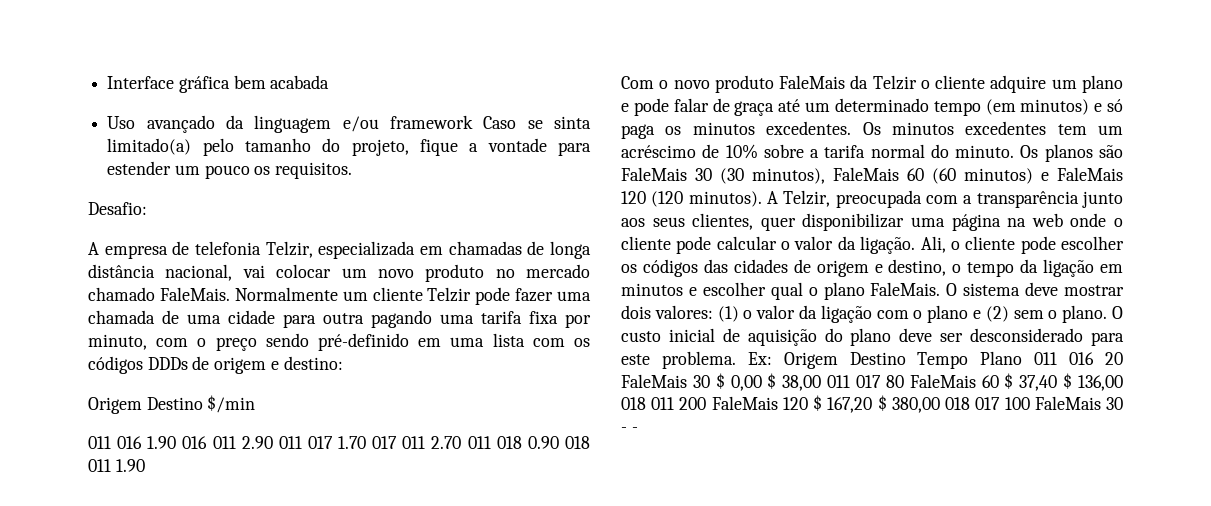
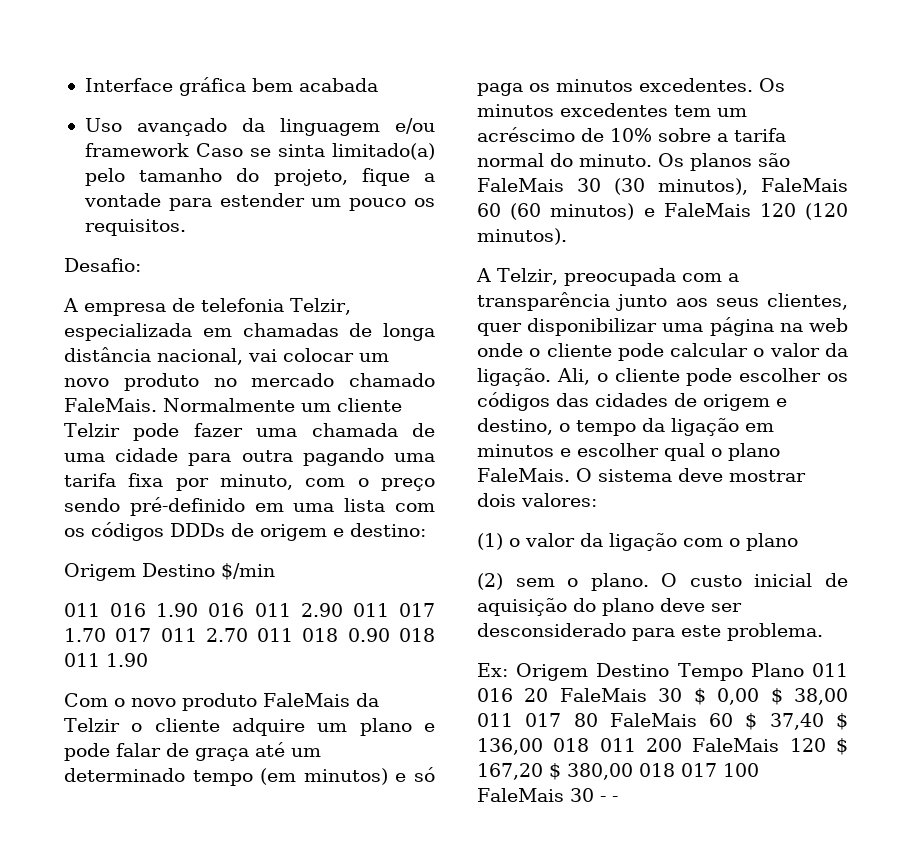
- Os planos são FaleMais 30 (30 minutos), FaleMais 60 (60 minutos) e FaleMais 120 (120 minutos). A Telzir, preocupada com a transparência junto aos seus clientes, quer disponibilizar uma página na web onde o cliente pode calcular o valor da ligação.
+ Os planos são FaleMais 30 (30 minutos), FaleMais 60 (60 minutos) e FaleMais 120 (120 minutos).
+ A Telzir, preocupada com a transparência junto aos seus clientes, quer disponibilizar uma página na web onde o cliente pode calcular o valor da ligação.
- O sistema deve mostrar dois valores: (1) o valor da ligação com o plano e (2) sem o plano.
+ O sistema deve mostrar dois valores:
+ (1) o valor da ligação com o plano
+ (2) sem o plano.
- O custo inicial de aquisição do plano deve ser desconsiderado para este problema. Ex: Origem Destino Tempo Plano 011 016 20 FaleMais 30 $ 0,00 $ 38,00 011 017 80 FaleMais 60 $ 37,40 $ 136,00 018 011 200 FaleMais 120 $ 167,20 $ 380,00 018 017 100 FaleMais 30 - -
+ O custo inicial de aquisição do plano deve ser desconsiderado para este problema.
+ Ex: Origem Destino Tempo Plano 011 016 20 FaleMais 30 $ 0,00 $ 38,00 011 017 80 FaleMais 60 $ 37,40 $ 136,00 018 011 200 FaleMais 120 $ 167,20 $ 380,00 018 017 100 FaleMais 30 - -

